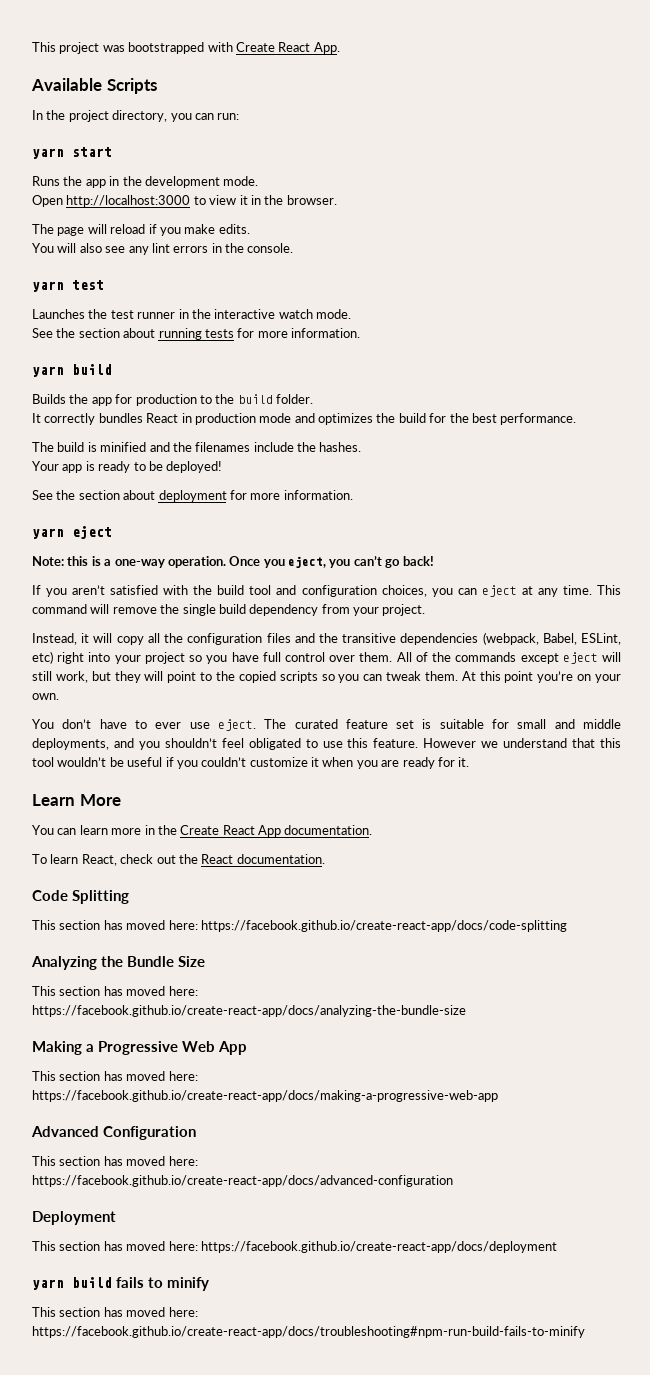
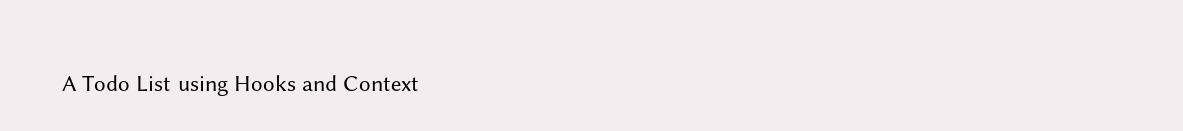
- This project was bootstrapped with Create React App.
- Available Scripts
- In the project directory, you can run:
- yarn start
- Runs the app in the development mode.
- Open http://localhost:3000 to view it in the browser.
- The page will reload if you make edits.
- You will also see any lint errors in the console.
- yarn test
- Launches the test runner in the interactive watch mode.
- See the section about running tests for more information.
- yarn build
- Builds the app for production to the build folder.
- It correctly bundles React in production mode and optimizes the build for the best performance.
- The build is minified and the filenames include the hashes.
- Your app is ready to be deployed!
- See the section about deployment for more information.
- yarn eject
- Note: this is a one-way operation. Once you eject, you can’t go back!
- If you aren’t satisfied with the build tool and configuration choices, you can eject at any time. This command will remove the single build dependency from your project.
- Instead, it will copy all the configuration files and the transitive dependencies (webpack, Babel, ESLint, etc) right into your project so you have full control over them. All of the commands except eject will still work, but they will point to the copied scripts so you can tweak them. At this point you’re on your own.
- You don’t have to ever use eject. The curated feature set is suitable for small and middle deployments, and you shouldn’t feel obligated to use this feature. However we understand that this tool wouldn’t be useful if you couldn’t customize it when you are ready for it.
- Learn More
- You can learn more in the Create React App documentation.
- To learn React, check out the React documentation.
- Code Splitting
- This section has moved here: https://facebook.github.io/create-react-app/docs/code-splitting
- Analyzing the Bundle Size
- This section has moved here: https://facebook.github.io/create-react-app/docs/analyzing-the-bundle-size
- Making a Progressive Web App
- This section has moved here: https://facebook.github.io/create-react-app/docs/making-a-progressive-web-app
- Advanced Configuration
- This section has moved here: https://facebook.github.io/create-react-app/docs/advanced-configuration
- Deployment
- This section has moved here: https://facebook.github.io/create-react-app/docs/deployment
- yarn build fails to minify
- This section has moved here: https://facebook.github.io/create-react-app/docs/troubleshooting#npm-run-build-fails-to-minify
+ A Todo List using Hooks and Context

